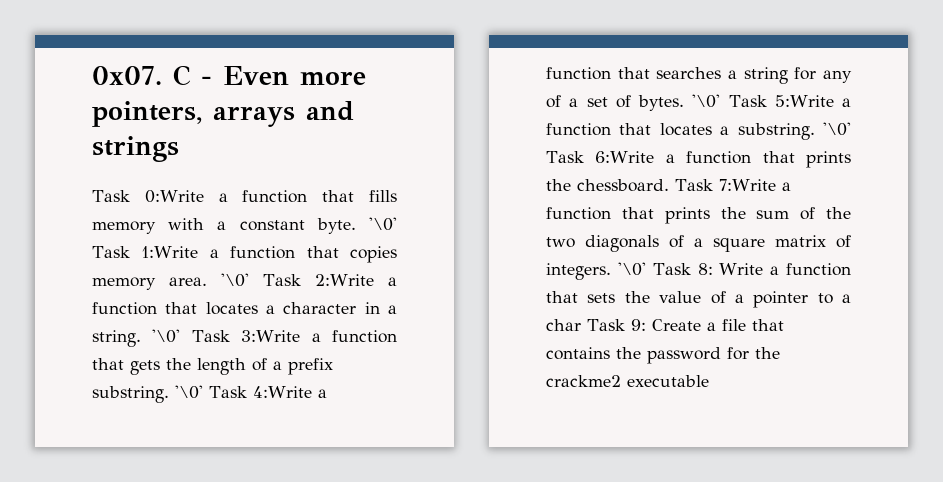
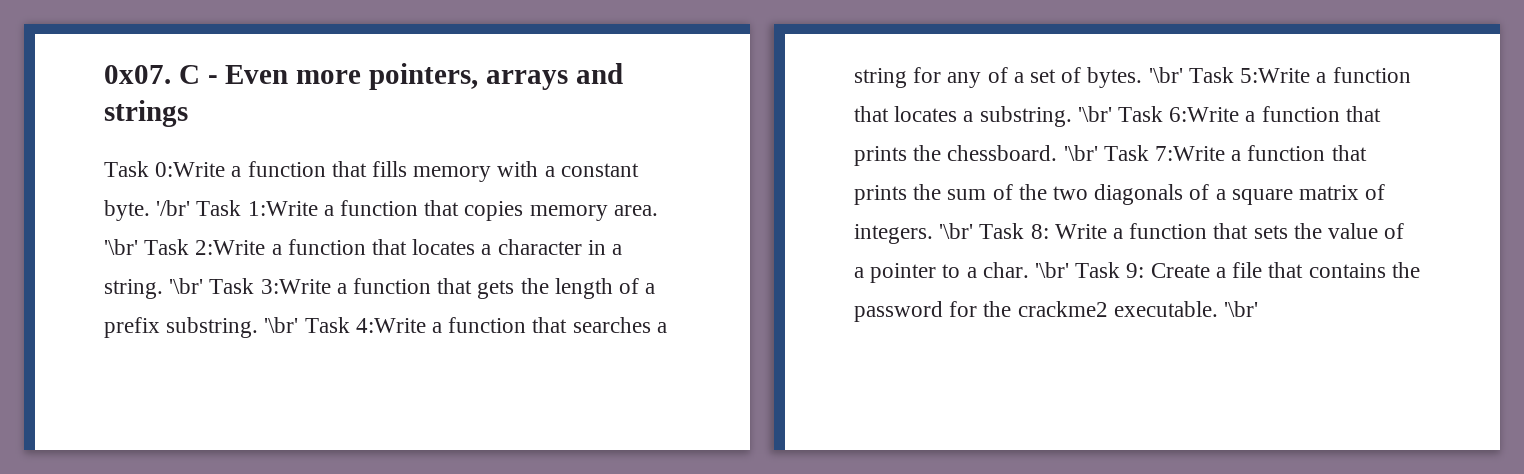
- '\0' Task 1:Write a function that copies memory area.
+ '/br' Task 1:Write a function that copies memory area.
- '\0' Task 2:Write a function that locates a character in a string.
+ '\br' Task 2:Write a function that locates a character in a string.
- '\0' Task 3:Write a function that gets the length of a prefix substring.
+ '\br' Task 3:Write a function that gets the length of a prefix substring.
- '\0' Task 4:Write a function that searches a string for any of a set of bytes.
+ '\br' Task 4:Write a function that searches a string for any of a set of bytes.
- '\0' Task 5:Write a function that locates a substring.
+ '\br' Task 5:Write a function that locates a substring.
- '\0' Task 6:Write a function that prints the chessboard.
+ '\br' Task 6:Write a function that prints the chessboard.
- Task 7:Write a function that prints the sum of the two diagonals of a square matrix of integers.
+ '\br' Task 7:Write a function that prints the sum of the two diagonals of a square matrix of integers.
- '\0' Task 8: Write a function that sets the value of a pointer to a char Task 9: Create a file that contains the password for the crackme2 executable
+ '\br' Task 8: Write a function that sets the value of a pointer to a char. '\br' Task 9: Create a file that contains the password for the crackme2 executable. '\br'

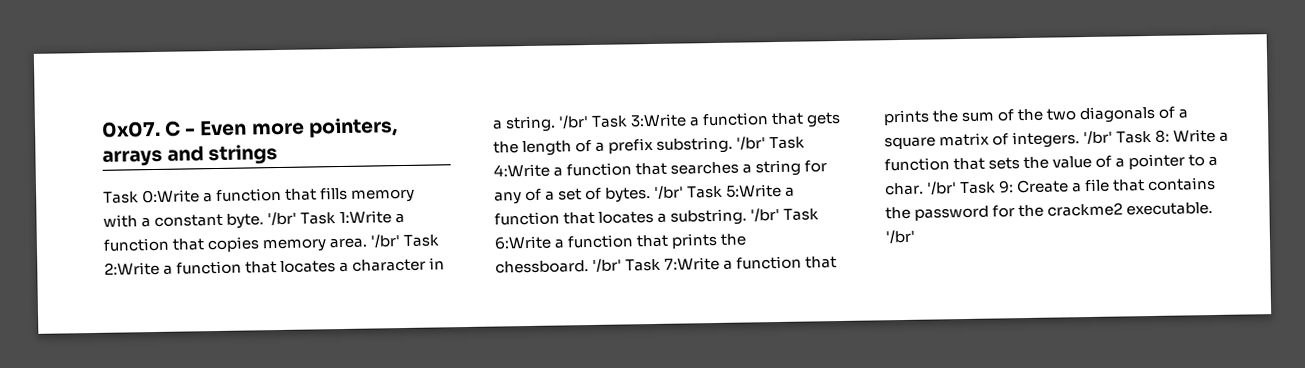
- '\br' Task 2:Write a function that locates a character in a string.
+ '/br' Task 2:Write a function that locates a character in a string.
- '\br' Task 3:Write a function that gets the length of a prefix substring.
+ '/br' Task 3:Write a function that gets the length of a prefix substring.
- '\br' Task 4:Write a function that searches a string for any of a set of bytes.
+ '/br' Task 4:Write a function that searches a string for any of a set of bytes.
- '\br' Task 5:Write a function that locates a substring.
+ '/br' Task 5:Write a function that locates a substring.
- '\br' Task 6:Write a function that prints the chessboard.
+ '/br' Task 6:Write a function that prints the chessboard.
- '\br' Task 7:Write a function that prints the sum of the two diagonals of a square matrix of integers.
+ '/br' Task 7:Write a function that prints the sum of the two diagonals of a square matrix of integers.
- '\br' Task 8: Write a function that sets the value of a pointer to a char.
+ '/br' Task 8: Write a function that sets the value of a pointer to a char.
- '\br' Task 9: Create a file that contains the password for the crackme2 executable. '\br'
+ '/br' Task 9: Create a file that contains the password for the crackme2 executable. '/br'

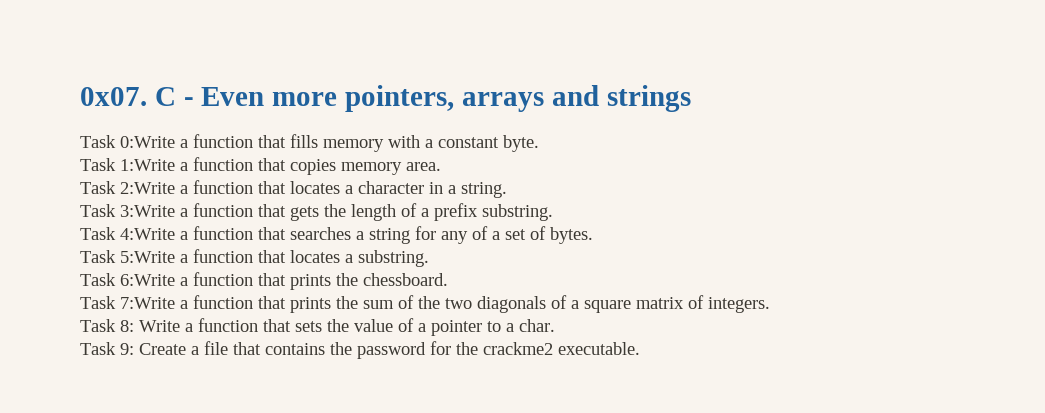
- Task 0:Write a function that fills memory with a constant byte. '/br' Task 1:Write a function that copies memory area. '/br' Task 2:Write a function that locates a character in a string. '/br' Task 3:Write a function that gets the length of a prefix substring. '/br' Task 4:Write a function that searches a string for any of a set of bytes. '/br' Task 5:Write a function that locates a substring. '/br' Task 6:Write a function that prints the chessboard. '/br' Task 7:Write a function that prints the sum of the two diagonals of a square matrix of integers. '/br' Task 8:
+ Task 0:Write a function that fills memory with a constant byte.
+ Task 1:Write a function that copies memory area.
+ Task 2:Write a function that locates a character in a string.
+ Task 3:Write a function that gets the length of a prefix substring.
+ Task 4:Write a function that searches a string for any of a set of bytes.
+ Task 5:Write a function that locates a substring.
+ Task 6:Write a function that prints the chessboard.
+ Task 7:Write a function that prints the sum of the two diagonals of a square matrix of integers.
+ Task 8:
- Write a function that sets the value of a pointer to a char. '/br' Task 9:
+ Write a function that sets the value of a pointer to a char.
+ Task 9:
- Create a file that contains the password for the crackme2 executable. '/br'
+ Create a file that contains the password for the crackme2 executable.

